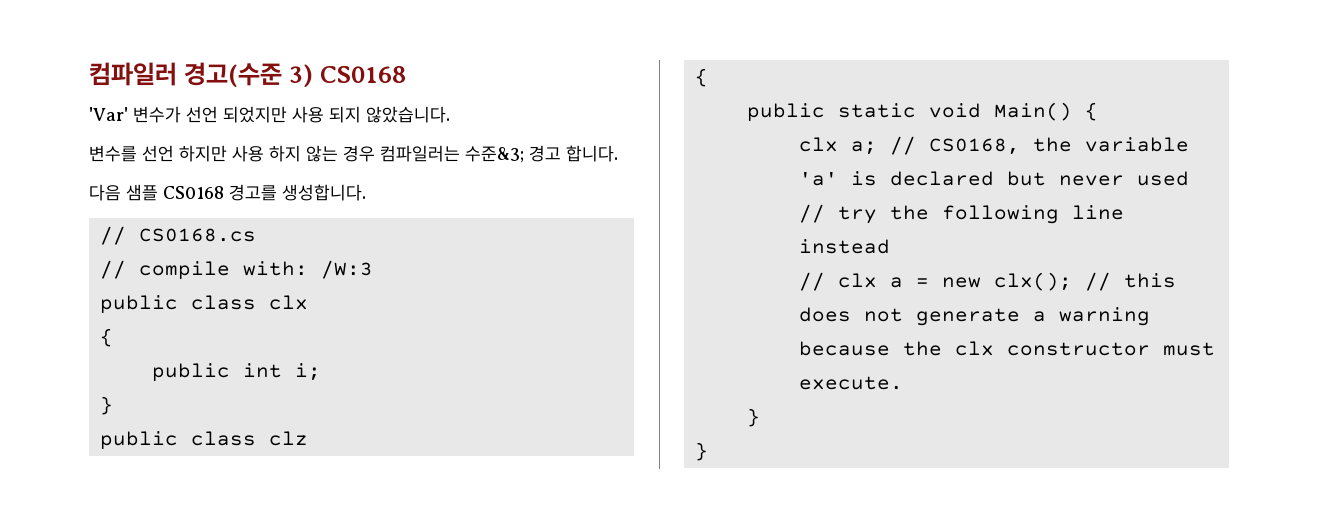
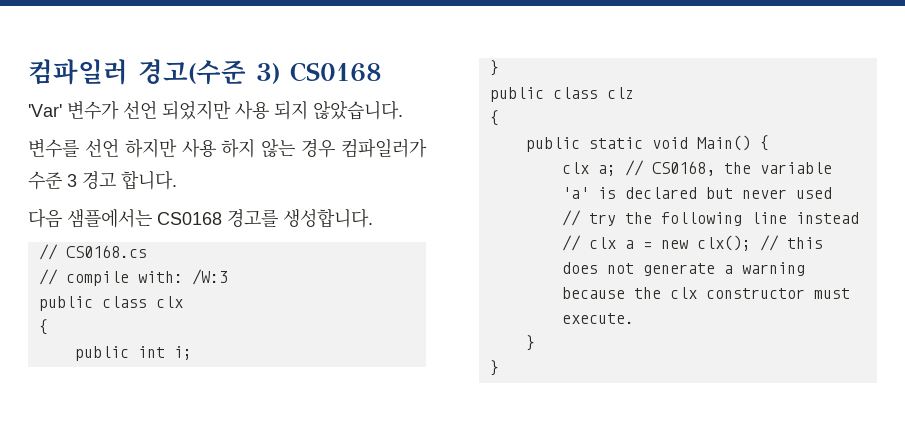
- 변수를 선언 하지만 사용 하지 않는 경우 컴파일러는 수준&3; 경고 합니다.
+ 변수를 선언 하지만 사용 하지 않는 경우 컴파일러가 수준 3 경고 합니다.
- 다음 샘플 CS0168 경고를 생성합니다.
+ 다음 샘플에서는 CS0168 경고를 생성합니다.

